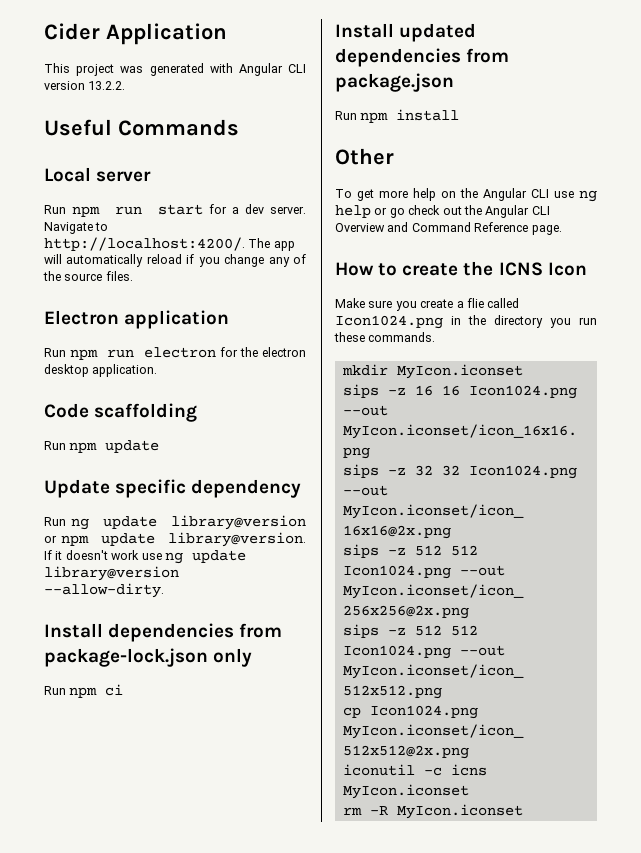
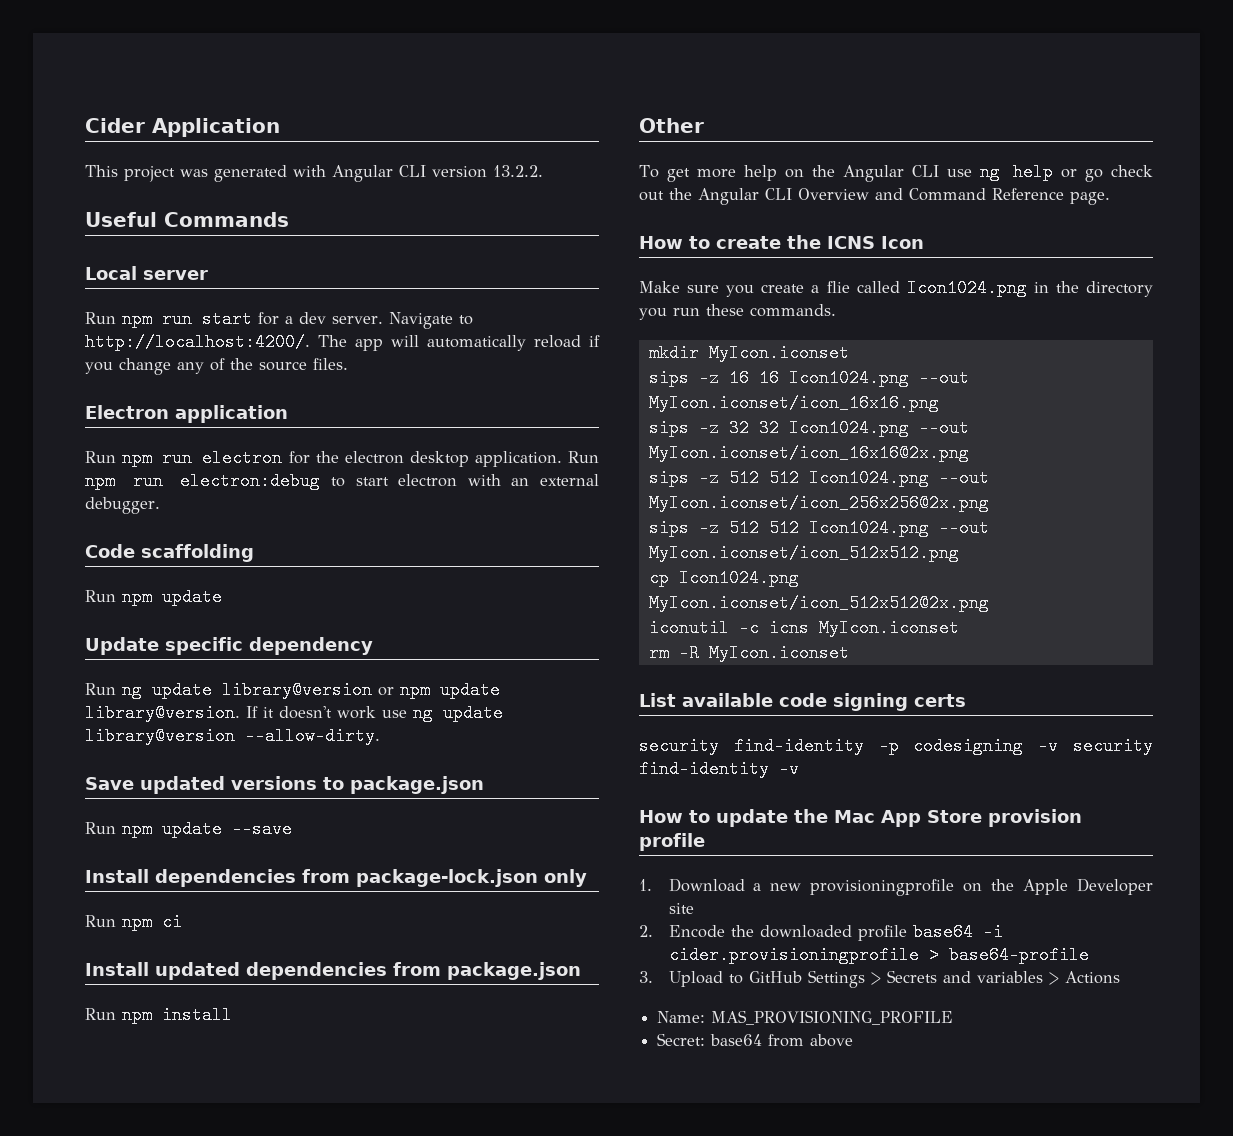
+ Run npm run electron:debug to start electron with an external debugger.
+ Save updated versions to package.json
+ Run npm update --save
+ List available code signing certs
+ security find-identity -p codesigning -v security find-identity -v
+ How to update the Mac App Store provision profile
+ 1. Download a new provisioningprofile on the Apple Developer site
+ 2. Encode the downloaded profile base64 -i cider.provisioningprofile > base64-profile
+ 3. Upload to GitHub Settings > Secrets and variables > Actions
+ Name: MAS_PROVISIONING_PROFILE
+ Secret: base64 from above

